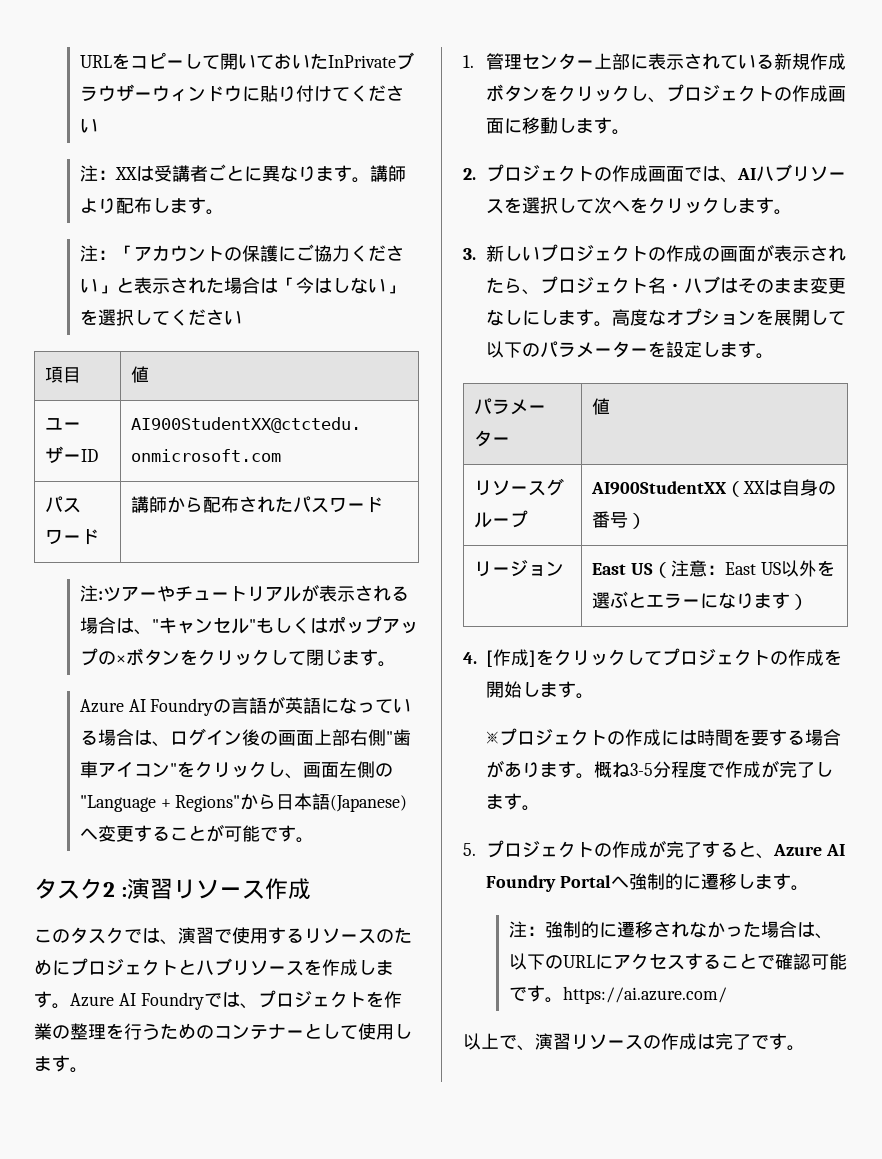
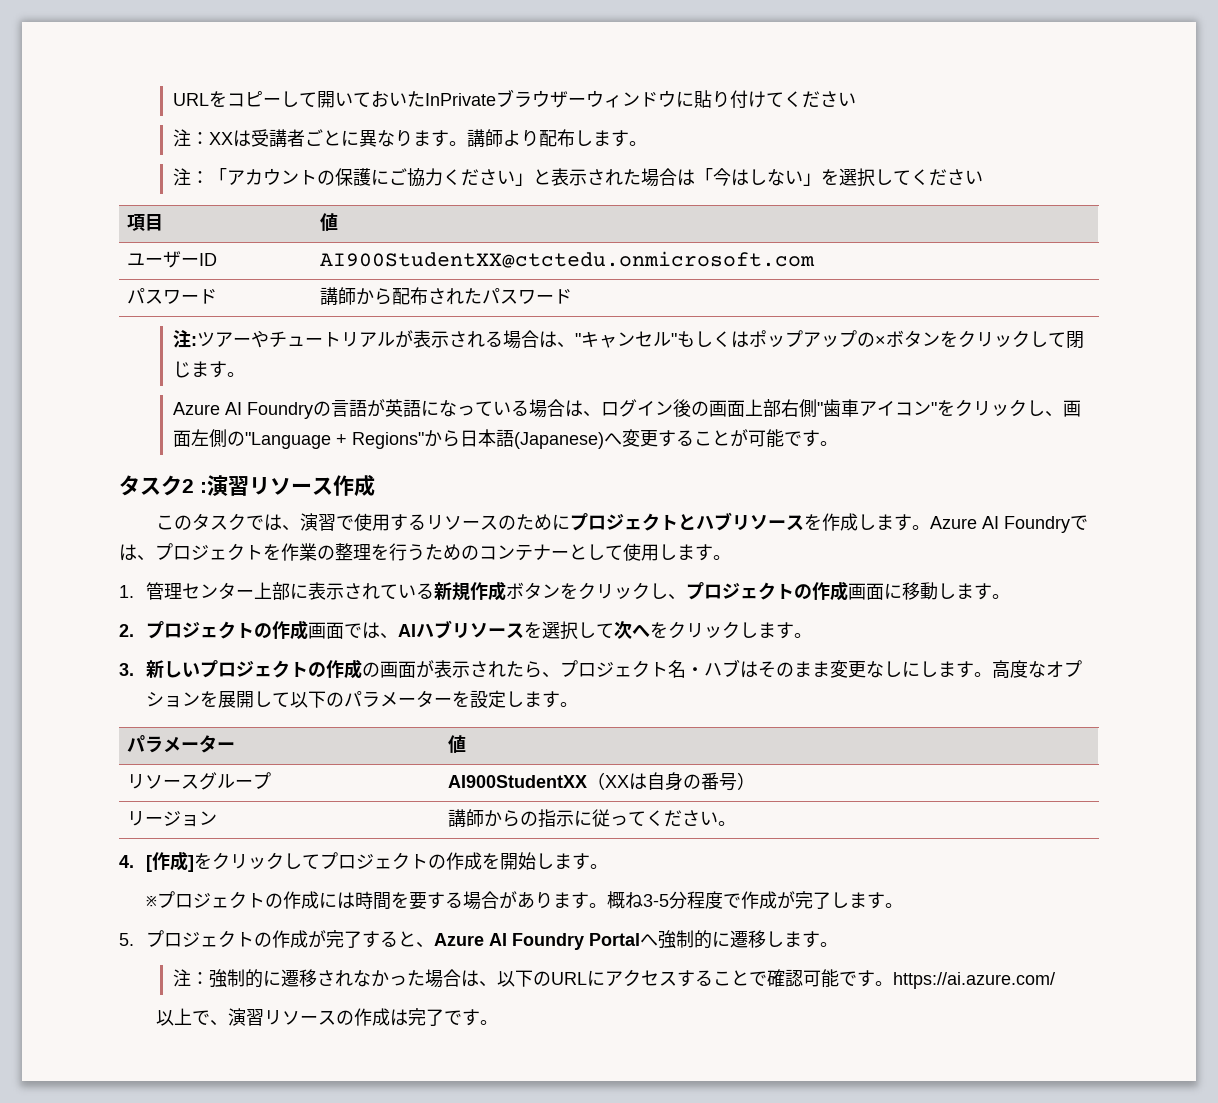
- リージョン | East US（注意：East US以外を選ぶとエラーになります）
+ リージョン | 講師からの指示に従ってください。

